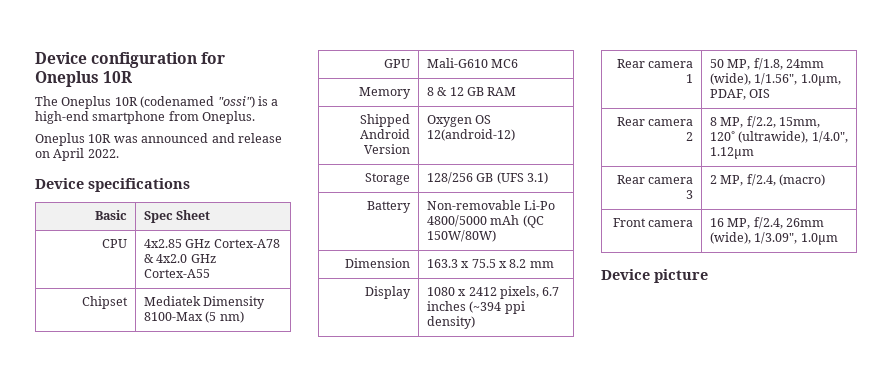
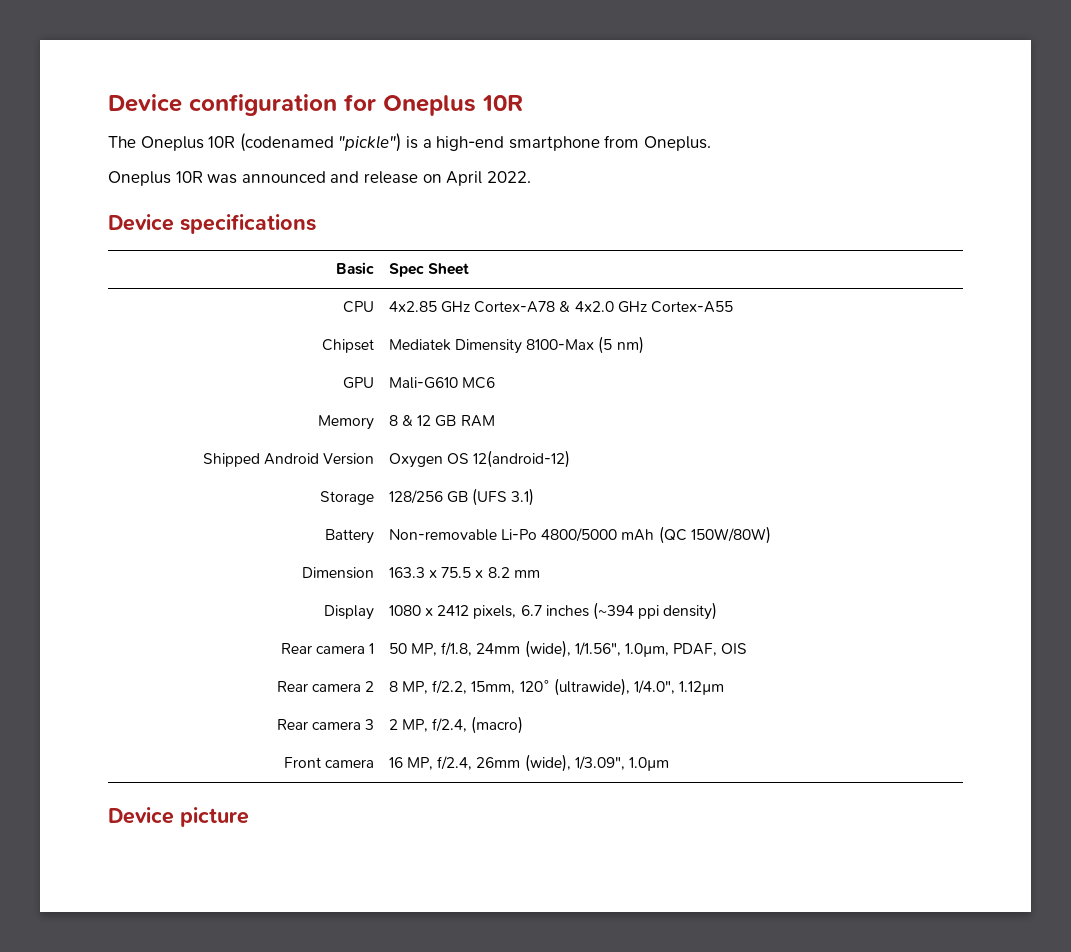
- The Oneplus 10R (codenamed "ossi") is a high-end smartphone from Oneplus.
+ The Oneplus 10R (codenamed "pickle") is a high-end smartphone from Oneplus.

